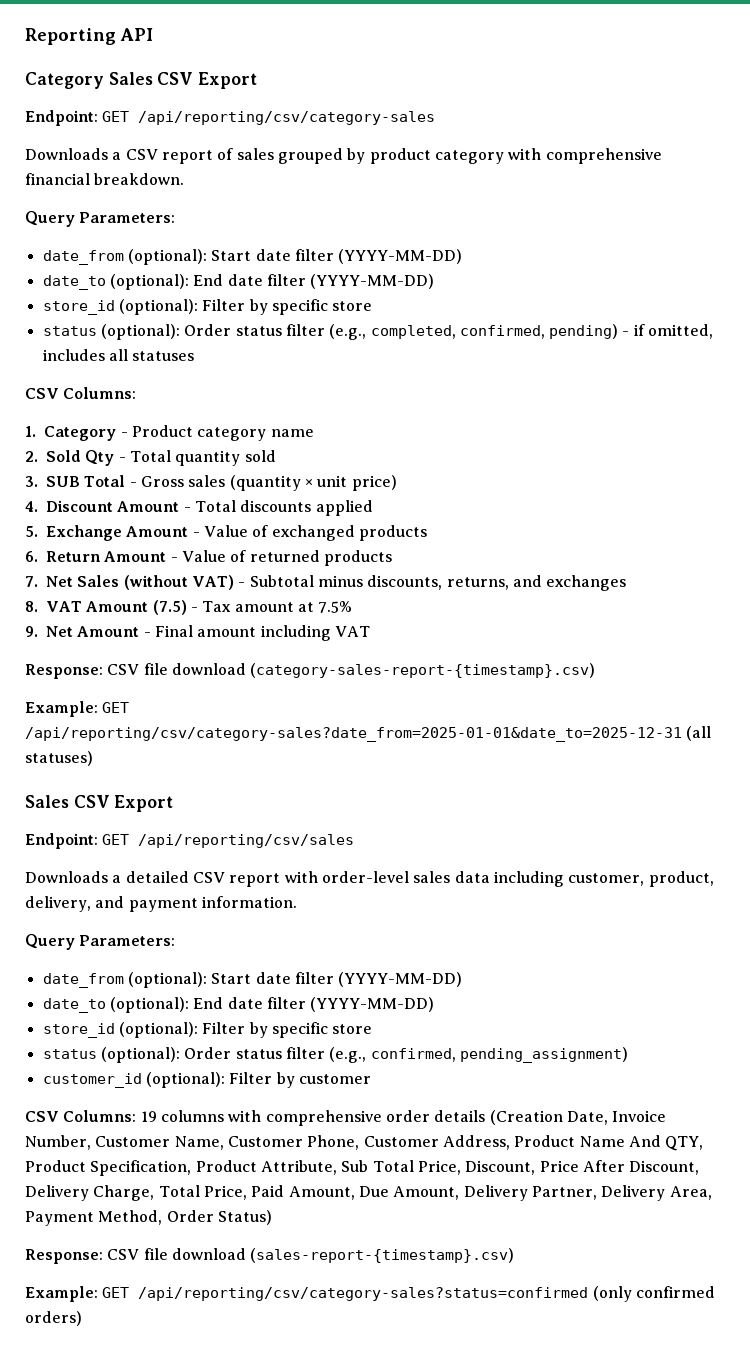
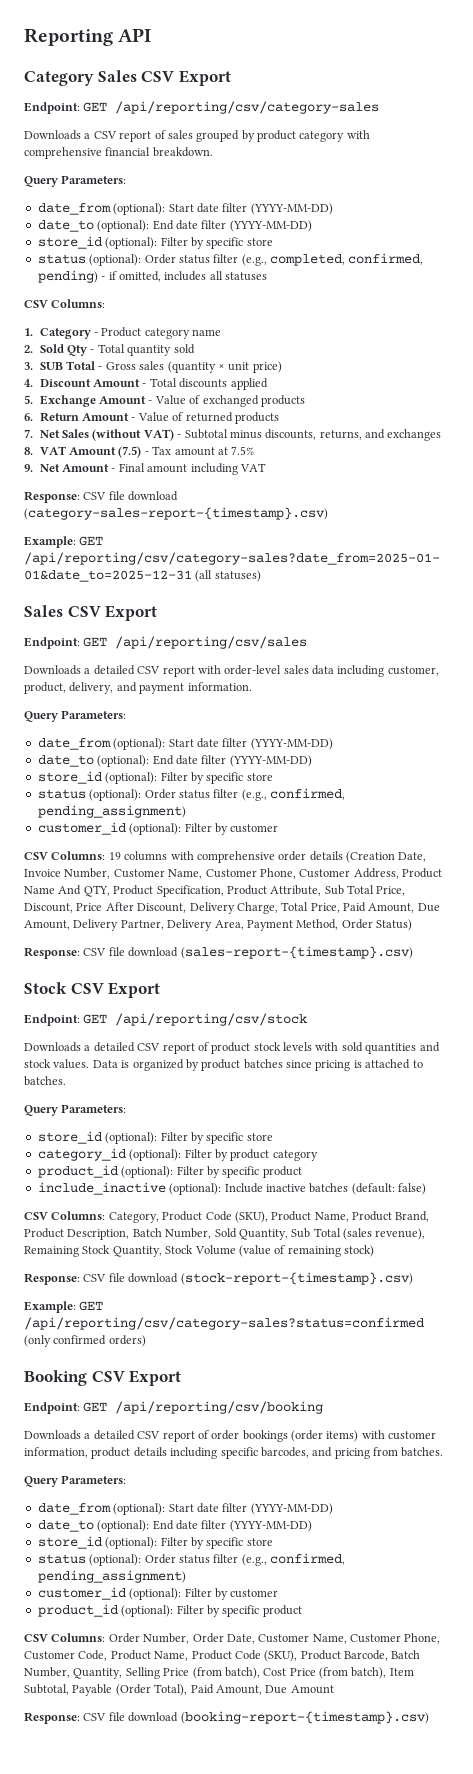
+ Stock CSV Export
+ Endpoint: GET /api/reporting/csv/stock
+ Downloads a detailed CSV report of product stock levels with sold quantities and stock values. Data is organized by product batches since pricing is attached to batches.
+ Query Parameters:
+ store_id (optional): Filter by specific store
+ category_id (optional): Filter by product category
+ product_id (optional): Filter by specific product
+ include_inactive (optional): Include inactive batches (default: false)
+ CSV Columns: Category, Product Code (SKU), Product Name, Product Brand, Product Description, Batch Number, Sold Quantity, Sub Total (sales revenue), Remaining Stock Quantity, Stock Volume (value of remaining stock)
+ Response: CSV file download (stock-report-{timestamp}.csv)
+ Booking CSV Export
+ Endpoint: GET /api/reporting/csv/booking
+ Downloads a detailed CSV report of order bookings (order items) with customer information, product details including specific barcodes, and pricing from batches.
+ Query Parameters:
+ date_from (optional): Start date filter (YYYY-MM-DD)
+ date_to (optional): End date filter (YYYY-MM-DD)
+ store_id (optional): Filter by specific store
+ status (optional): Order status filter (e.g., confirmed, pending_assignment)
+ customer_id (optional): Filter by customer
+ product_id (optional): Filter by specific product
+ CSV Columns: Order Number, Order Date, Customer Name, Customer Phone, Customer Code, Product Name, Product Code (SKU), Product Barcode, Batch Number, Quantity, Selling Price (from batch), Cost Price (from batch), Item Subtotal, Payable (Order Total), Paid Amount, Due Amount
+ Response: CSV file download (booking-report-{timestamp}.csv)

